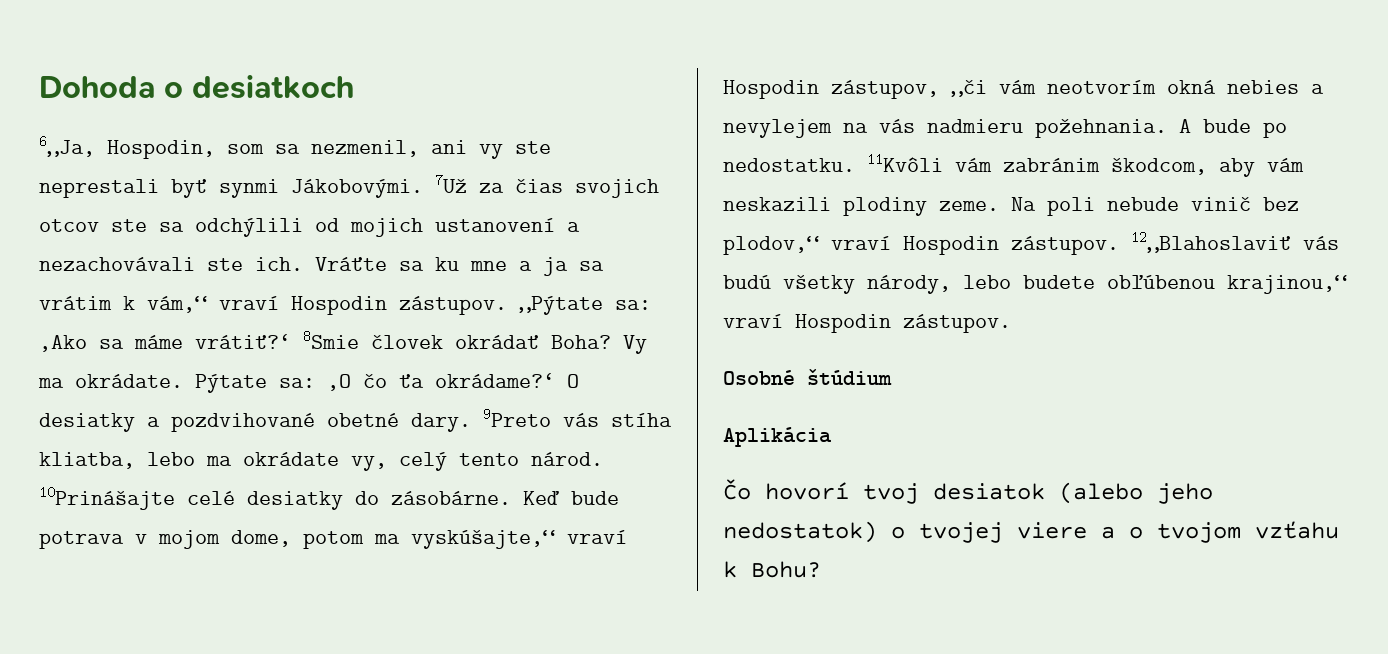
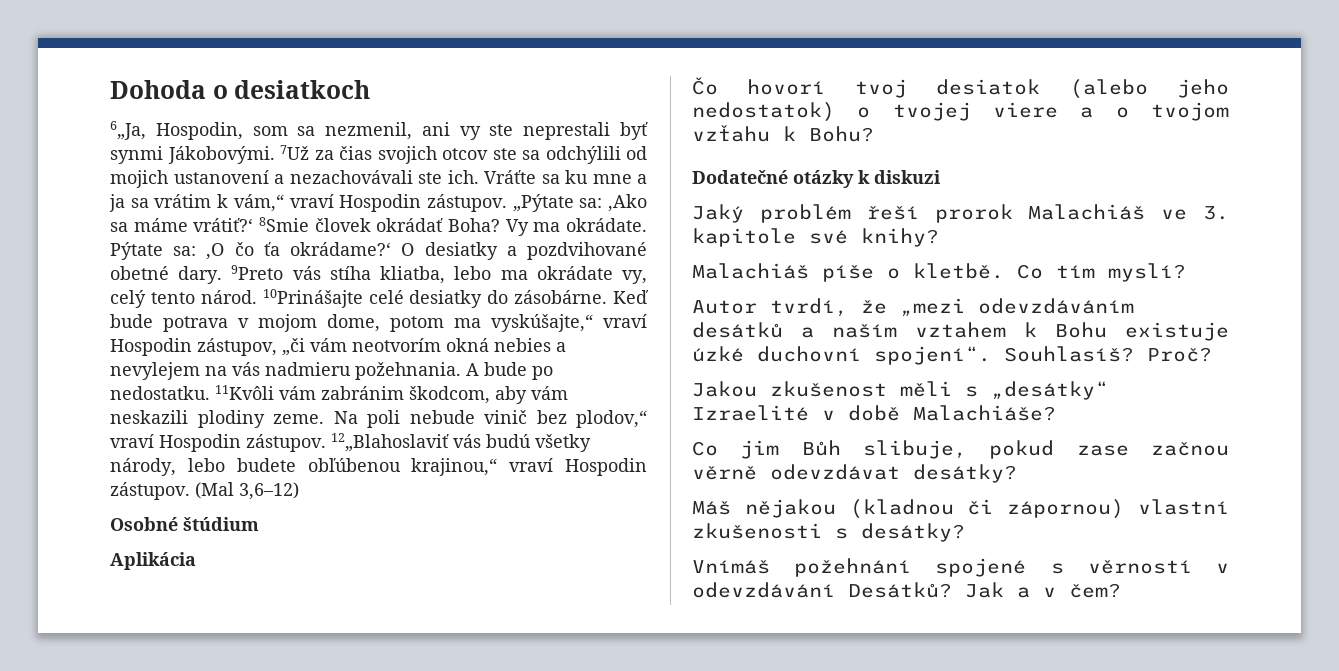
+ (Mal 3,6–12)
+ Dodatečné otázky k diskuzi
+ Jaký problém řeší prorok Malachiáš ve 3. kapitole své knihy?
+ Malachiáš píše o kletbě. Co tím myslí?
+ Autor tvrdí, že „mezi odevzdáváním desátků a naším vztahem k Bohu existuje úzké duchovní spojení“. Souhlasíš? Proč?
+ Jakou zkušenost měli s „desátky“ Izraelité v době Malachiáše?
+ Co jim Bůh slibuje, pokud zase začnou věrně odevzdávat desátky?
+ Máš nějakou (kladnou či zápornou) vlastní zkušenosti s desátky?
+ Vnímáš požehnání spojené s věrností v odevzdávání Desátků? Jak a v čem?

